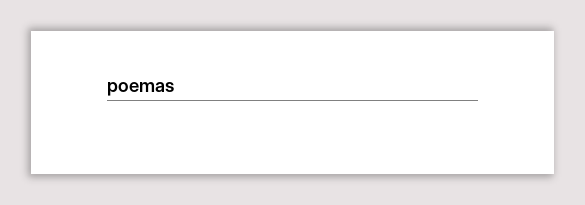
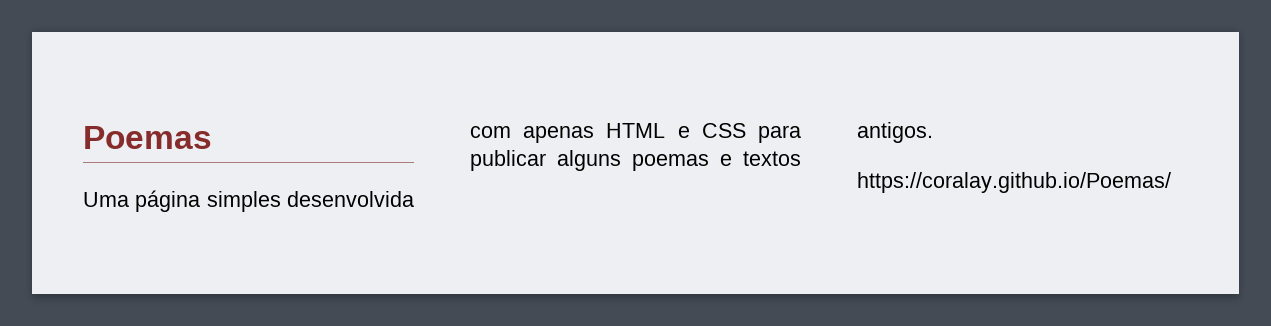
- poemas
+ Poemas
+ Uma página simples desenvolvida com apenas HTML e CSS para publicar alguns poemas e textos antigos.
+ https://coralay.github.io/Poemas/

